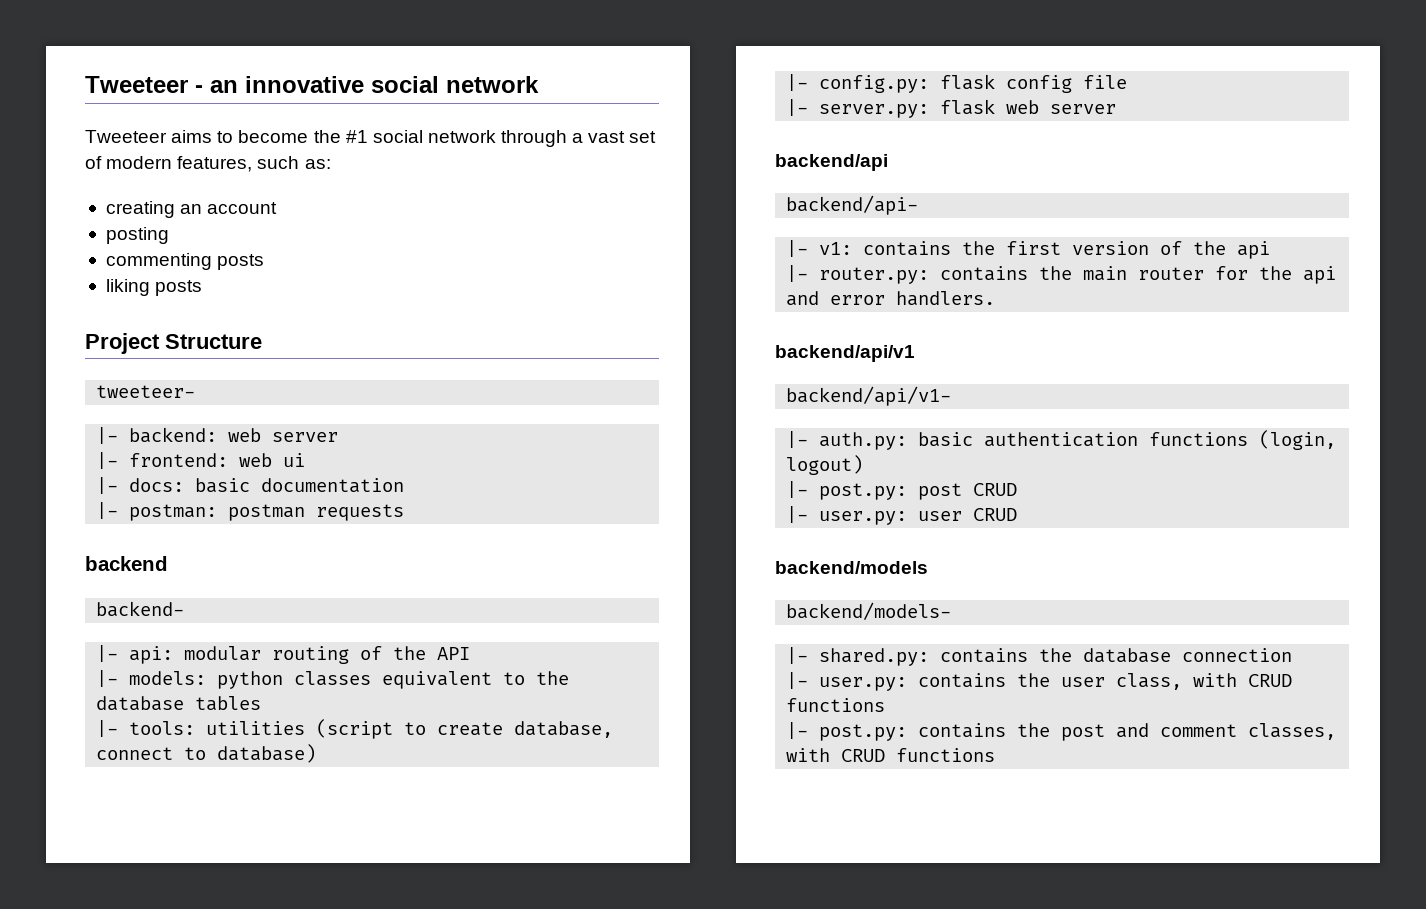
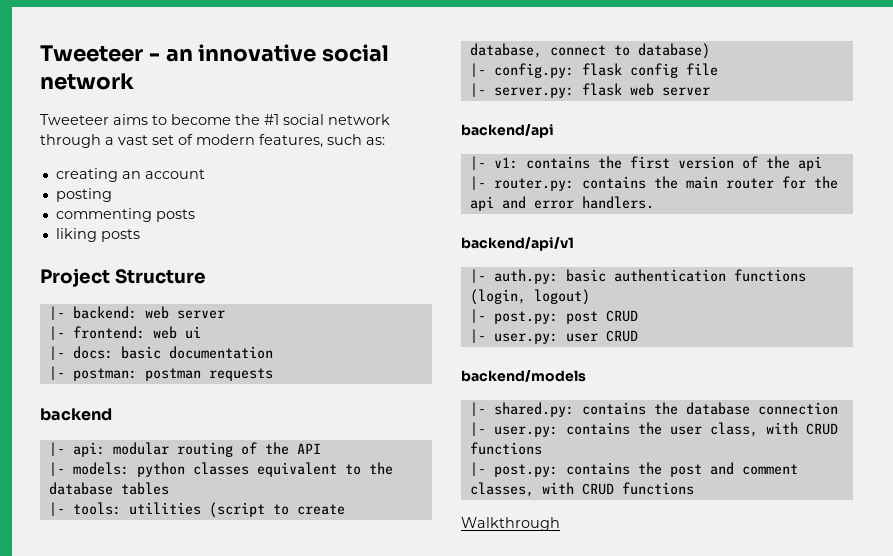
- tweeteer-
- backend-
- backend/api-
- backend/api/v1-
- backend/models-
+ Walkthrough

